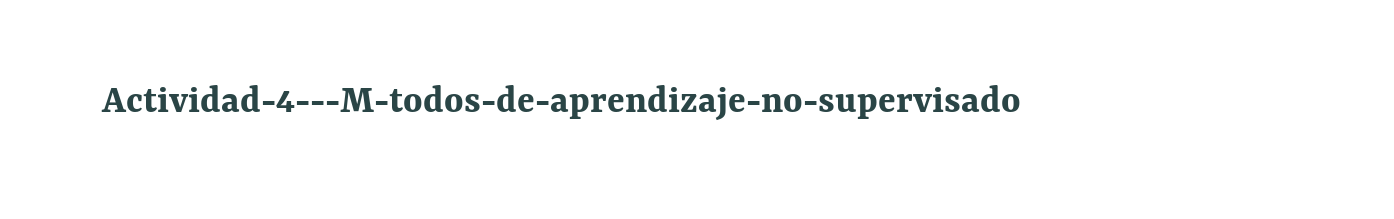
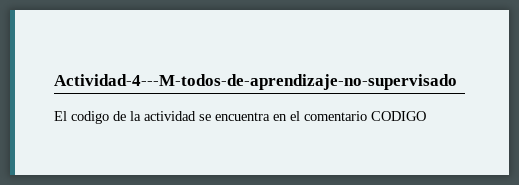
+ El codigo de la actividad se encuentra en el comentario CODIGO

